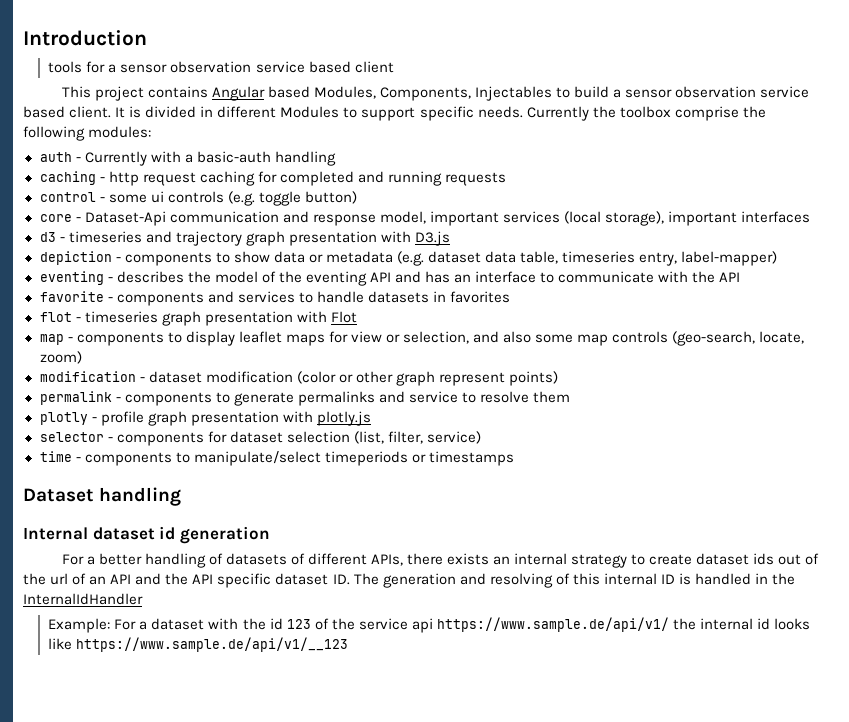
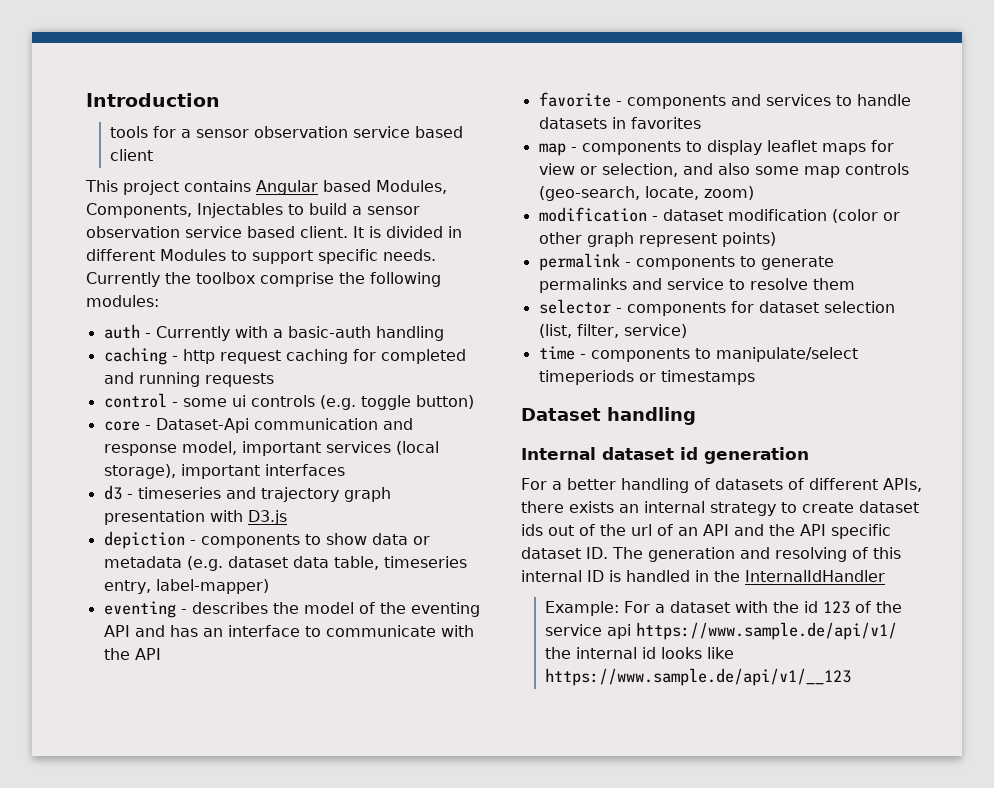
- flot - timeseries graph presentation with Flot
- plotly - profile graph presentation with plotly.js

